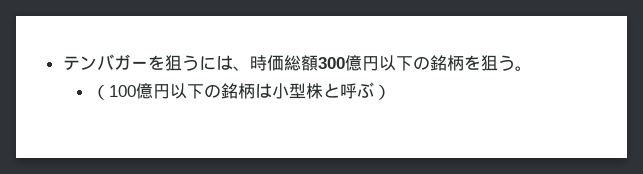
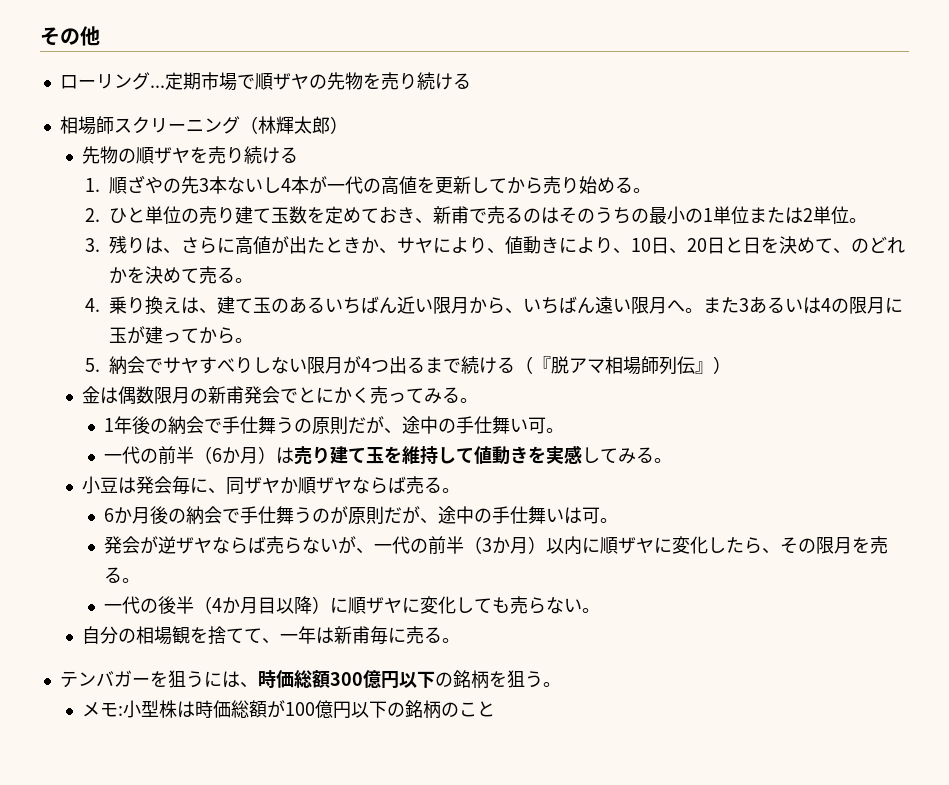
+ その他
+ ローリング...定期市場で順ザヤの先物を売り続ける
+ 相場師スクリーニング（林輝太郎）
+ 先物の順ザヤを売り続ける
+ 1.順ざやの先3本ないし4本が一代の高値を更新してから売り始める。
+ 2.ひと単位の売り建て玉数を定めておき、新甫で売るのはそのうちの最小の1単位または2単位。
+ 3.残りは、さらに高値が出たときか、サヤにより、値動きにより、10日、20日と日を決めて、のどれかを決めて売る。
+ 4.乗り換えは、建て玉のあるいちばん近い限月から、いちばん遠い限月へ。また3あるいは4の限月に玉が建ってから。
+ 5.納会でサヤすべりしない限月が4つ出るまで続ける（『脱アマ相場師列伝』）
+ 金は偶数限月の新甫発会でとにかく売ってみる。
+ 1年後の納会で手仕舞うの原則だが、途中の手仕舞い可。
+ 一代の前半（6か月）は売り建て玉を維持して値動きを実感してみる。
+ 小豆は発会毎に、同ザヤか順ザヤならば売る。
+ 6か月後の納会で手仕舞うのが原則だが、途中の手仕舞いは可。
+ 発会が逆ザヤならば売らないが、一代の前半（3か月）以内に順ザヤに変化したら、その限月を売る。
+ 一代の後半（4か月目以降）に順ザヤに変化しても売らない。
+ 自分の相場観を捨てて、一年は新甫毎に売る。
- （100億円以下の銘柄は小型株と呼ぶ）
+ メモ:小型株は時価総額が100億円以下の銘柄のこと

